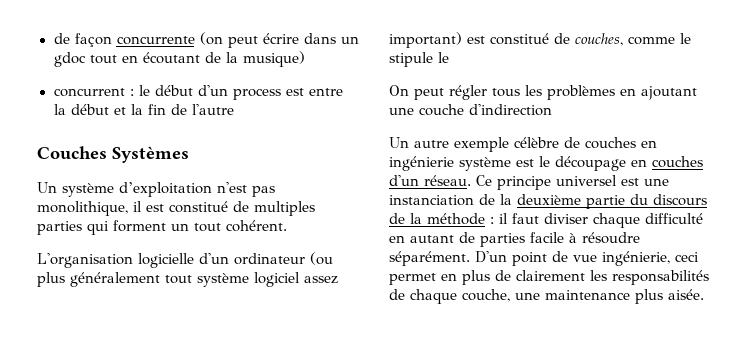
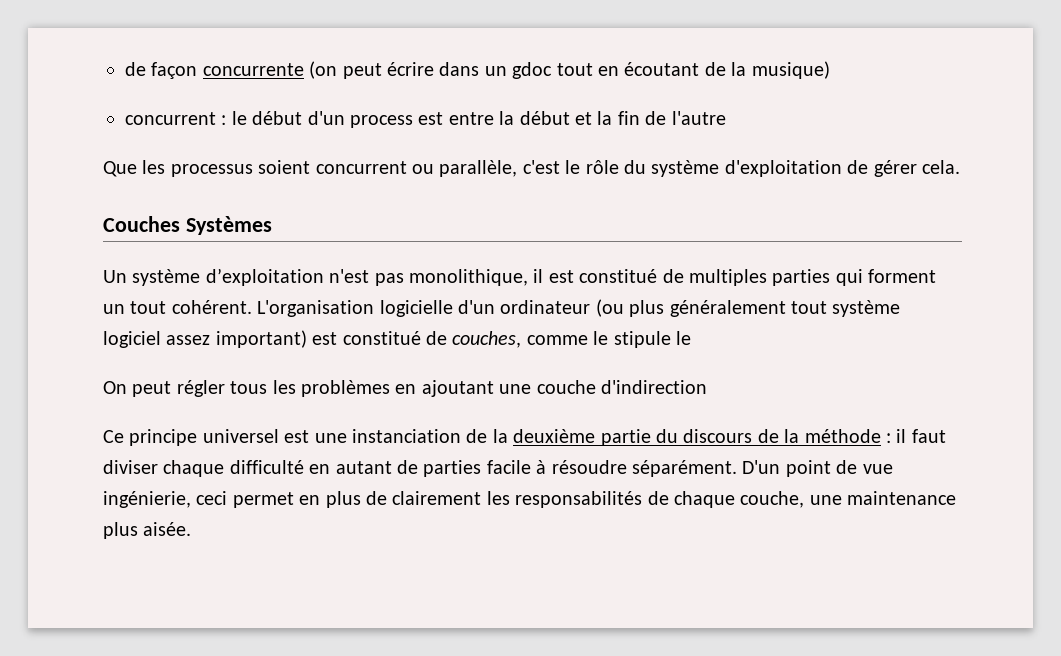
+ Que les processus soient concurrent ou parallèle, c'est le rôle du système d'exploitation de gérer cela.
- Un système d’exploitation n'est pas monolithique, il est constitué de multiples parties qui forment un tout cohérent.
- L'organisation logicielle d'un ordinateur (ou plus généralement tout système logiciel assez important) est constitué de couches, comme le stipule le
+ Un système d’exploitation n'est pas monolithique, il est constitué de multiples parties qui forment un tout cohérent. L'organisation logicielle d'un ordinateur (ou plus généralement tout système logiciel assez important) est constitué de couches, comme le stipule le
- Un autre exemple célèbre de couches en ingénierie système est le découpage en couches d'un réseau.

